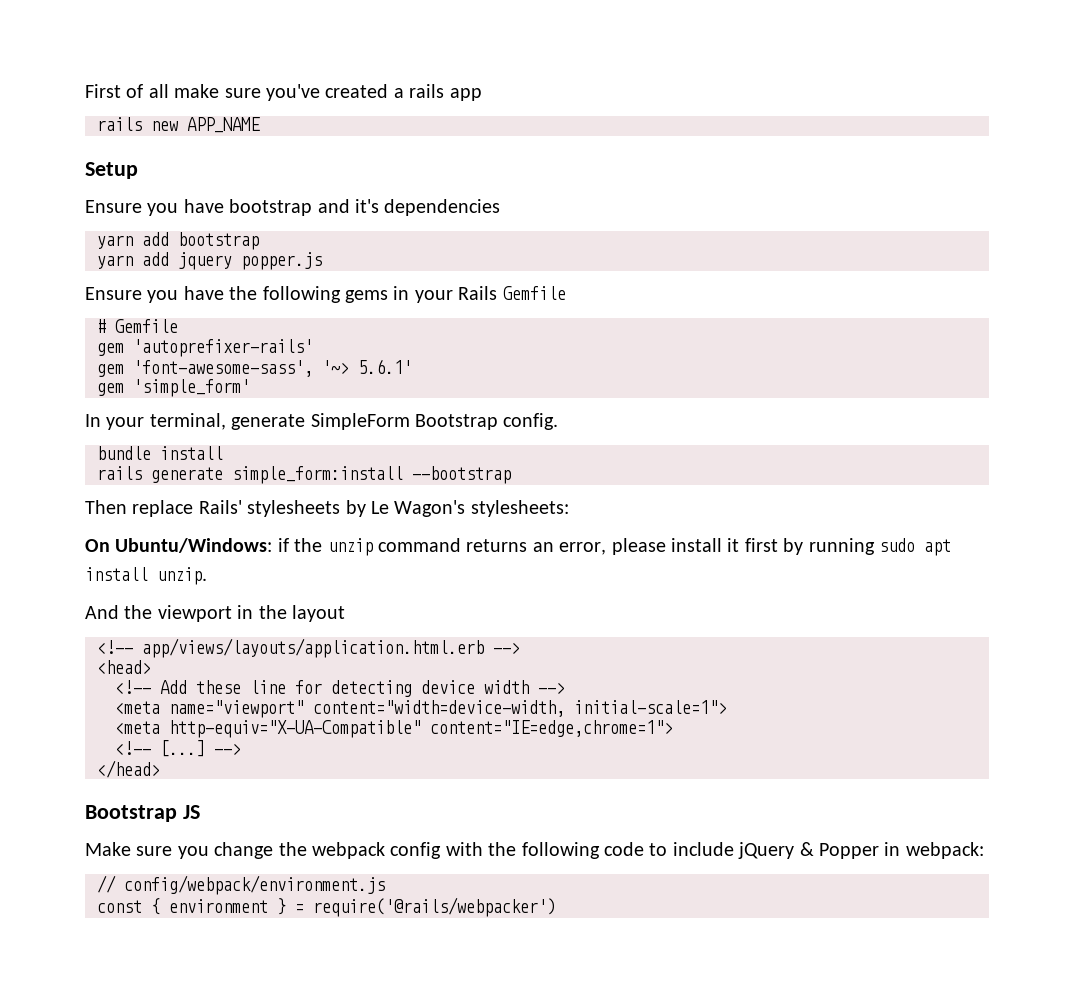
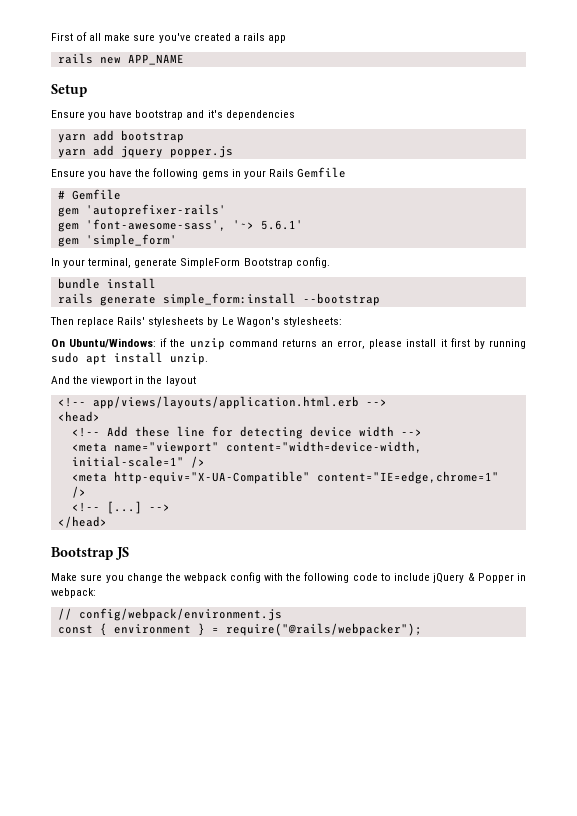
- <meta name="viewport" content="width=device-width, initial-scale=1">
+ <meta name="viewport" content="width=device-width, initial-scale=1" />
- <meta http-equiv="X-UA-Compatible" content="IE=edge,chrome=1">
+ <meta http-equiv="X-UA-Compatible" content="IE=edge,chrome=1" />
- const { environment } = require('@rails/webpacker')
+ const { environment } = require("@rails/webpacker");

